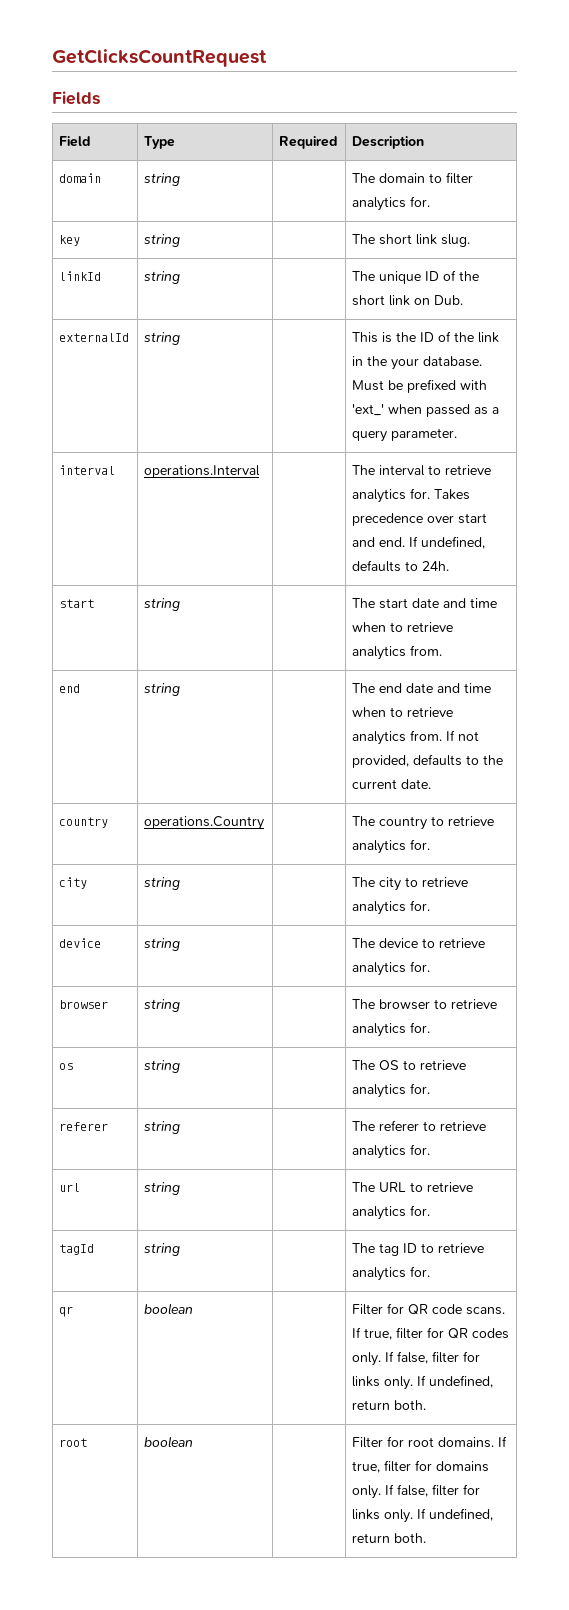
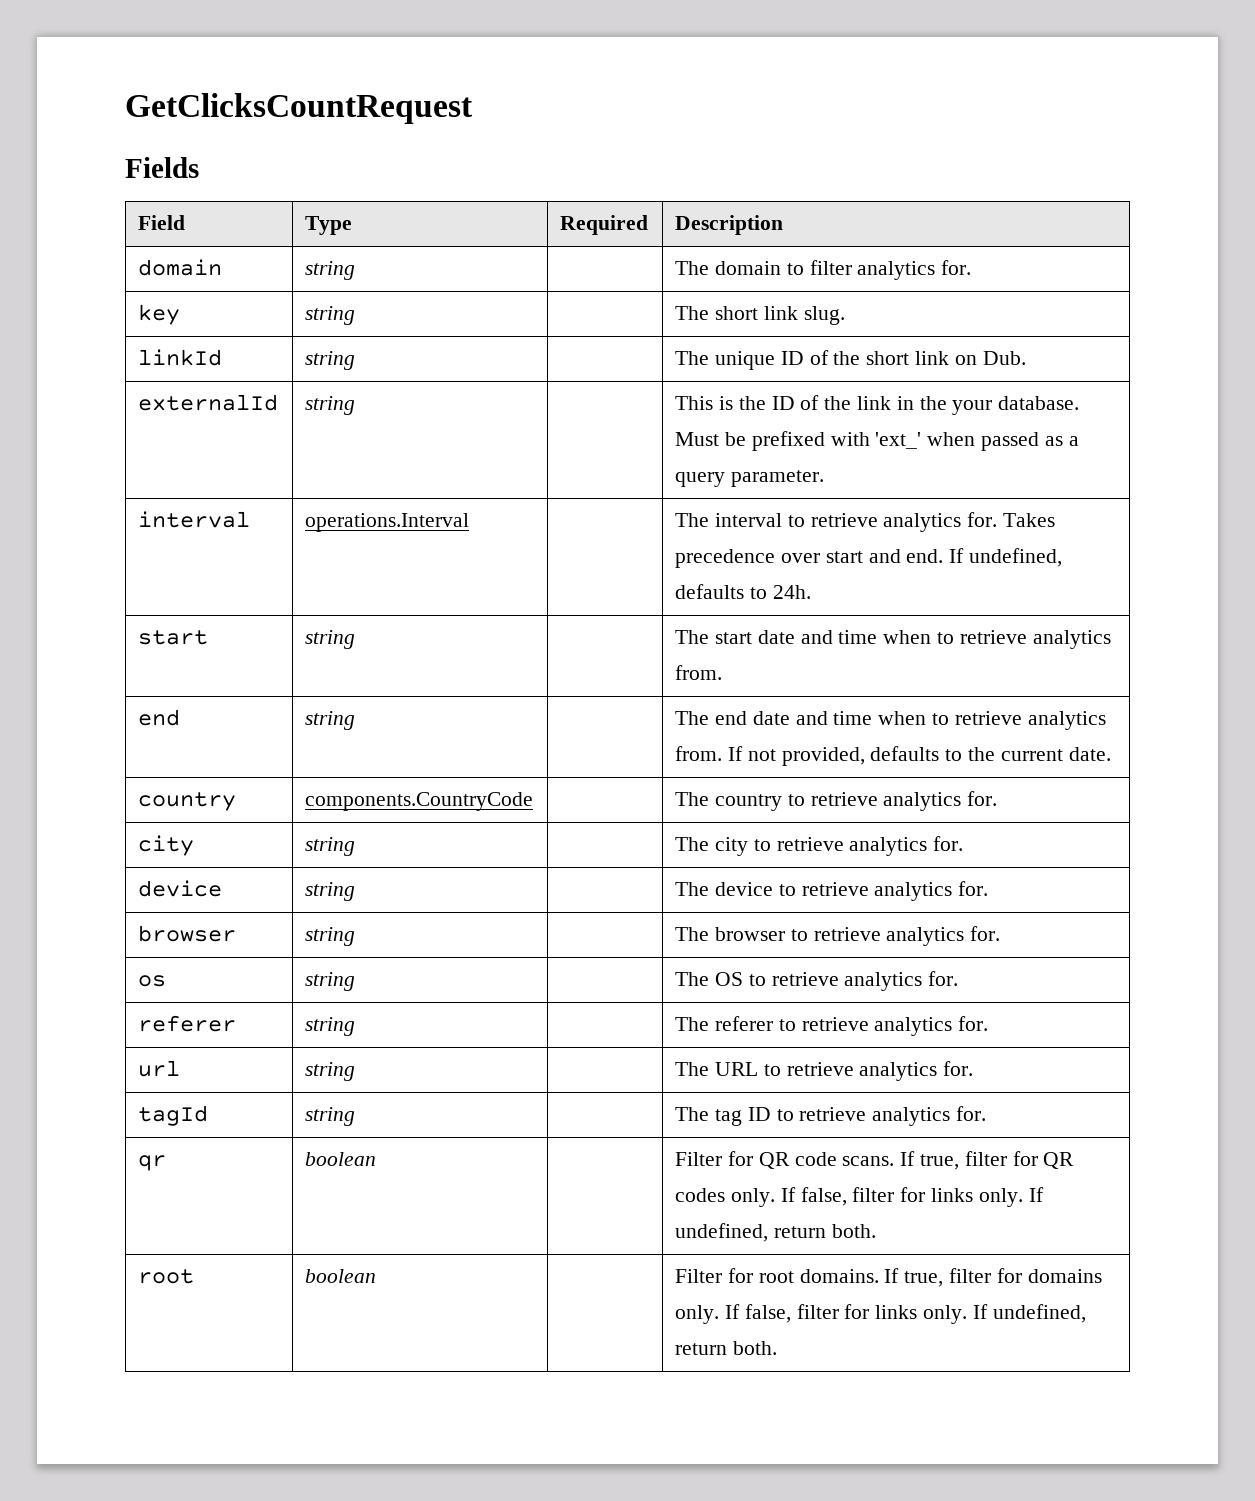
- country | operations.Country | | The country to retrieve analytics for.
+ country | components.CountryCode | | The country to retrieve analytics for.

